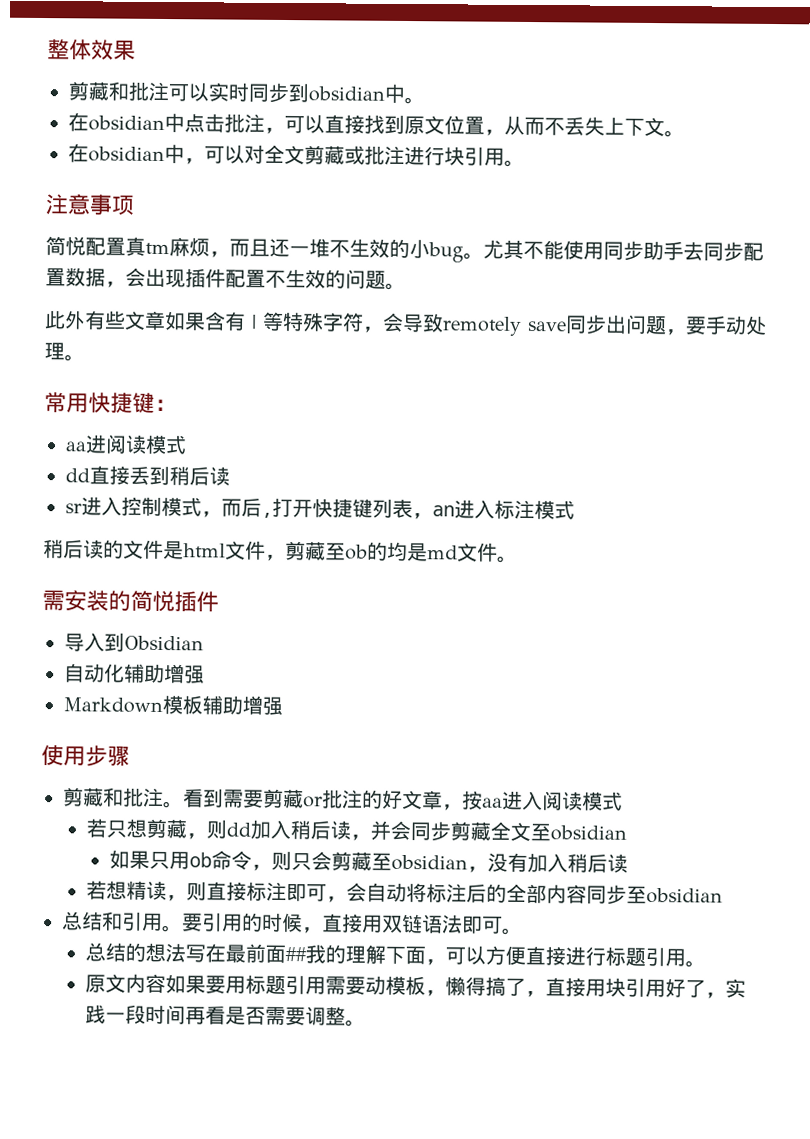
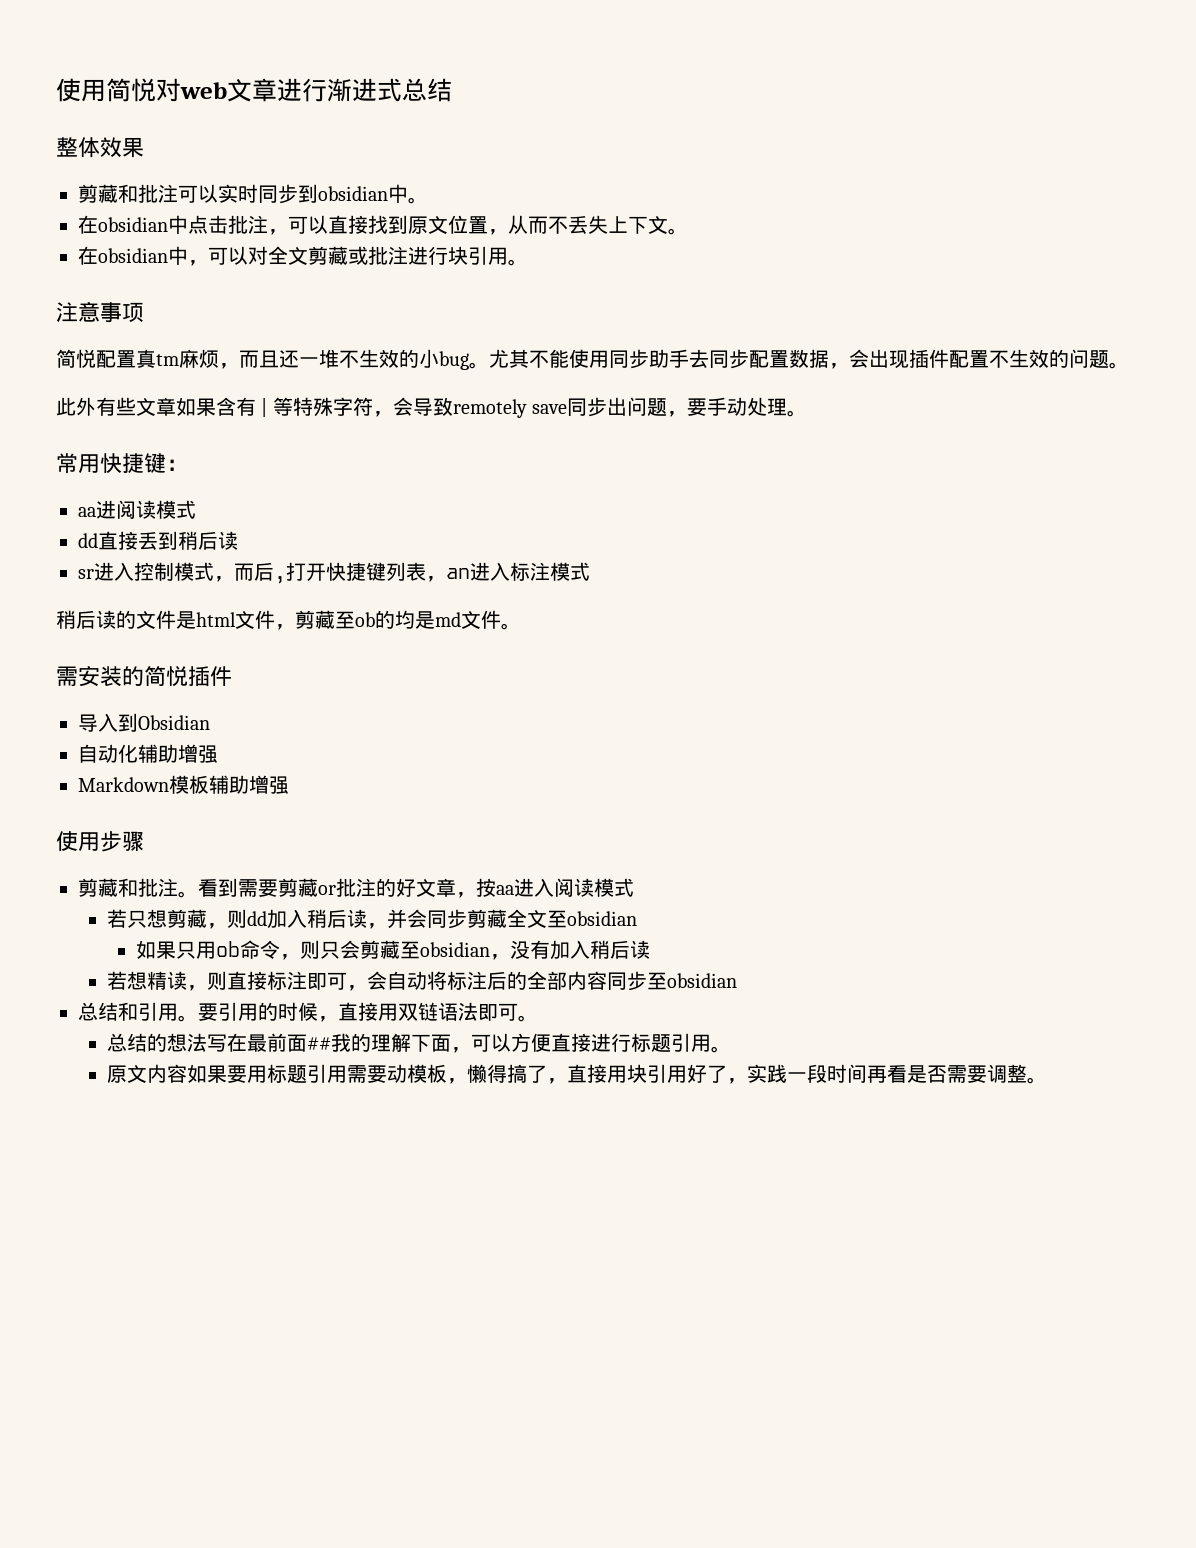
+ 使用简悦对web文章进行渐进式总结

